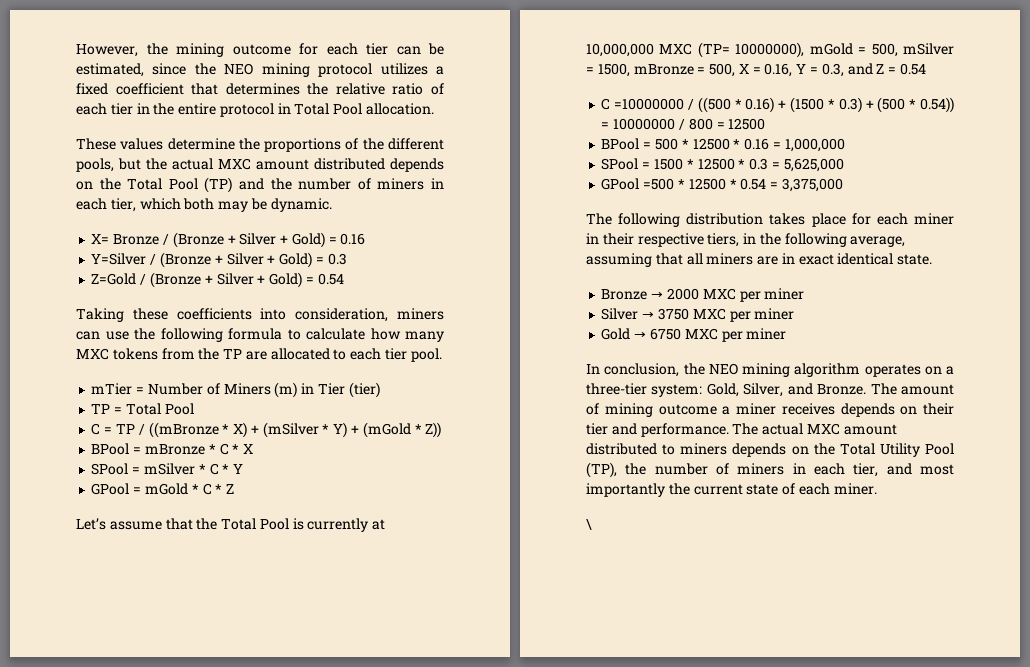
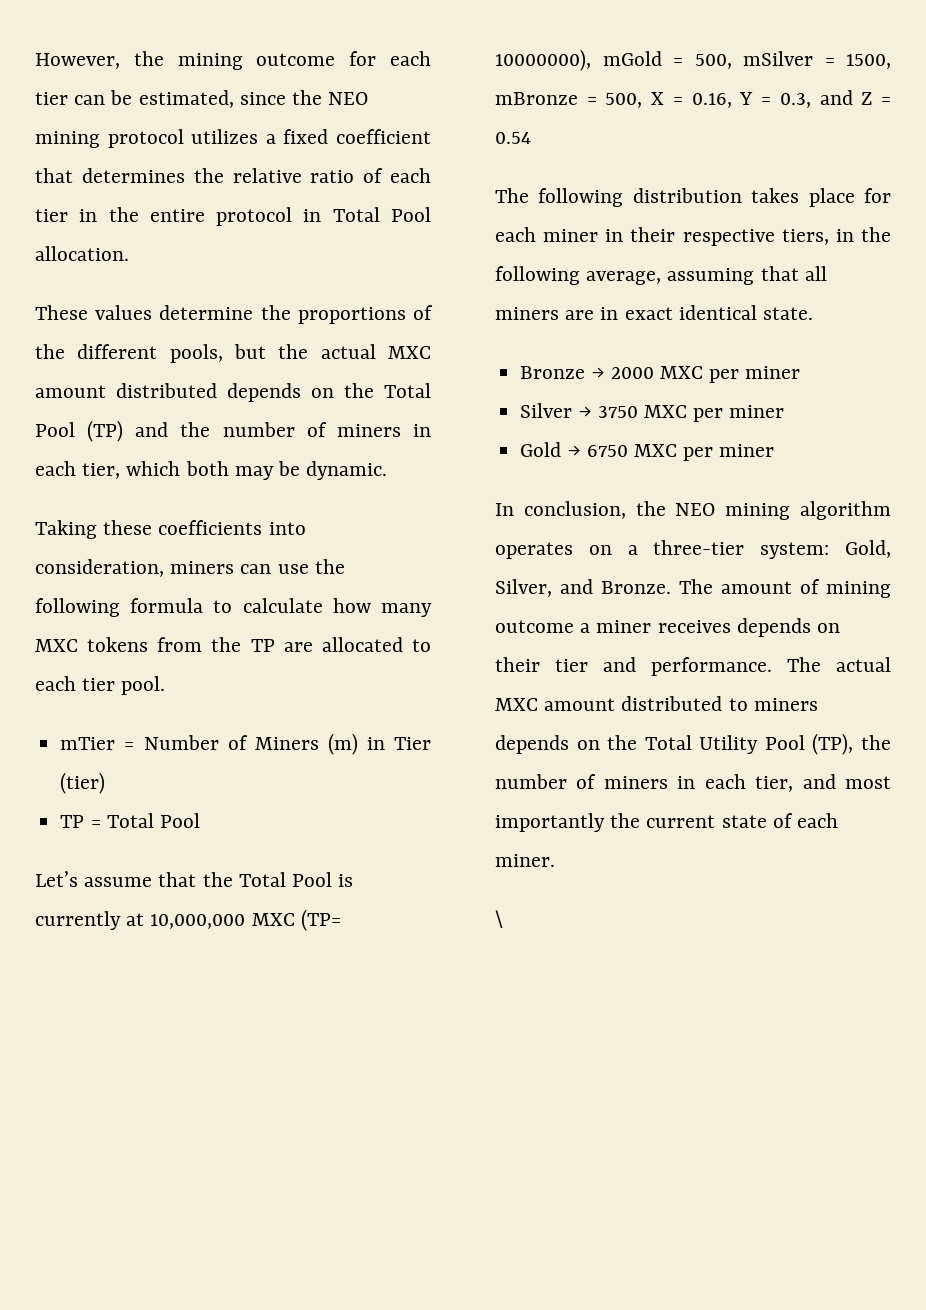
- X= Bronze / (Bronze + Silver + Gold) = 0.16
- Y=Silver / (Bronze + Silver + Gold) = 0.3
- Z=Gold / (Bronze + Silver + Gold) = 0.54
- C = TP / ((mBronze * X) + (mSilver * Y) + (mGold * Z))
- BPool = mBronze * C * X
- SPool = mSilver * C * Y
- GPool = mGold * C * Z
- C =10000000 / ((500 * 0.16) + (1500 * 0.3) + (500 * 0.54)) = 10000000 / 800 = 12500
- BPool = 500 * 12500 * 0.16 = 1,000,000
- SPool = 1500 * 12500 * 0.3 = 5,625,000
- GPool =500 * 12500 * 0.54 = 3,375,000

